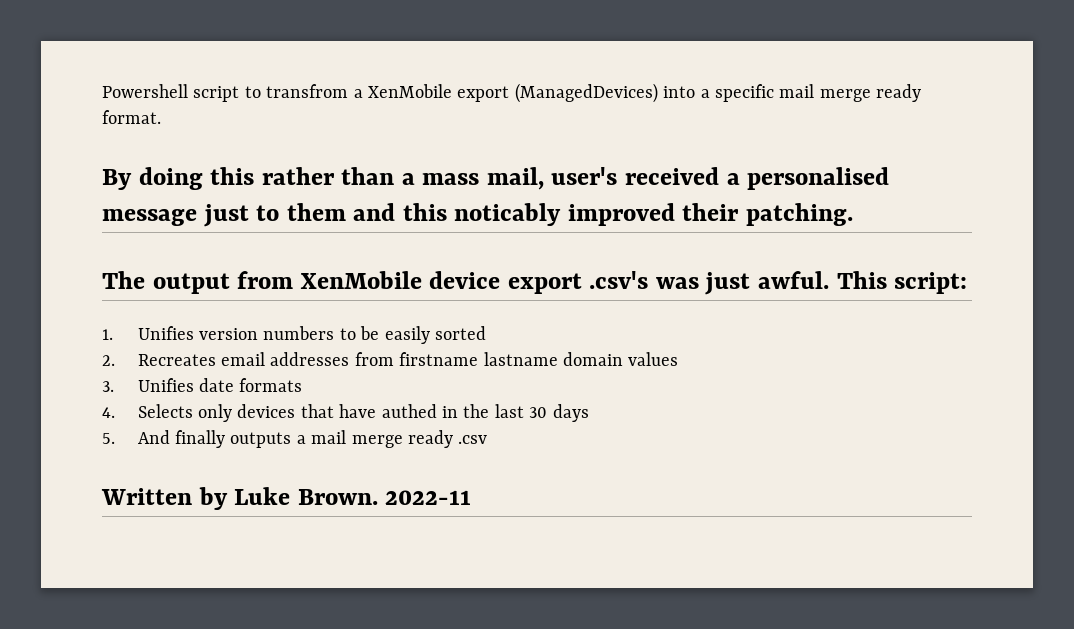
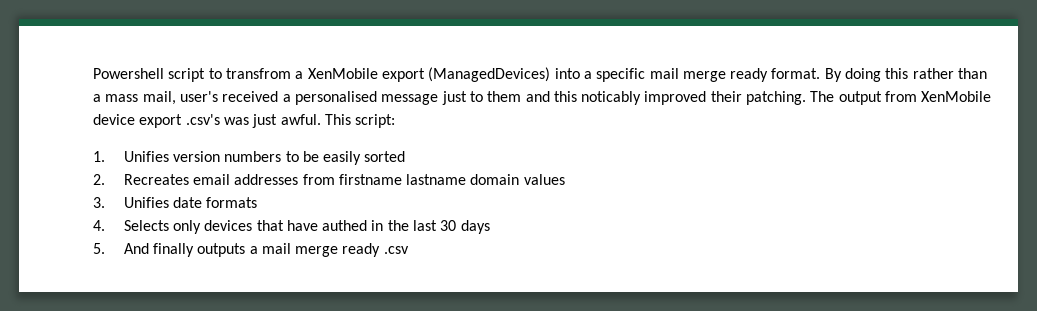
- Powershell script to transfrom a XenMobile export (ManagedDevices) into a specific mail merge ready format.
- By doing this rather than a mass mail, user's received a personalised message just to them and this noticably improved their patching.
- The output from XenMobile device export .csv's was just awful.
+ Powershell script to transfrom a XenMobile export (ManagedDevices) into a specific mail merge ready format. By doing this rather than a mass mail, user's received a personalised message just to them and this noticably improved their patching. The output from XenMobile device export .csv's was just awful.
- Written by Luke Brown. 2022-11

